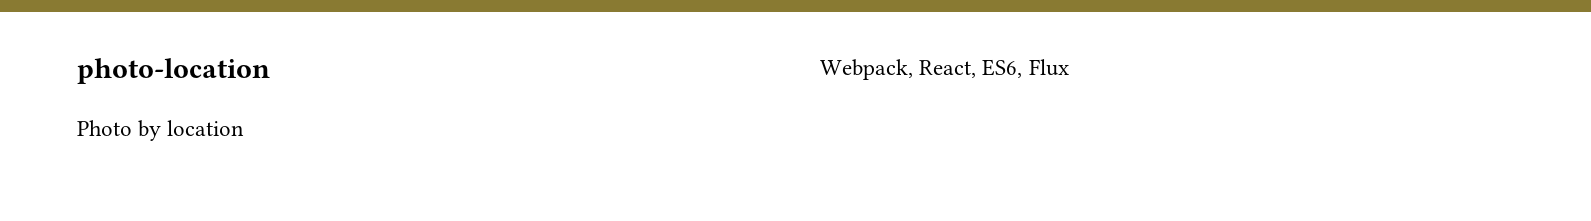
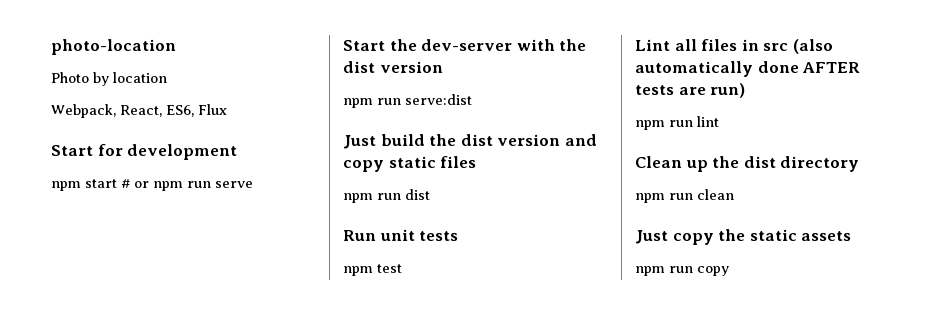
+ Start for development
+ npm start # or npm run serve
+ Start the dev-server with the dist version
+ npm run serve:dist
+ Just build the dist version and copy static files
+ npm run dist
+ Run unit tests
+ npm test
+ Lint all files in src (also automatically done AFTER tests are run)
+ npm run lint
+ Clean up the dist directory
+ npm run clean
+ Just copy the static assets
+ npm run copy

